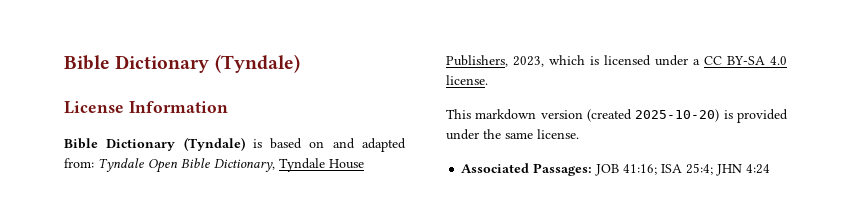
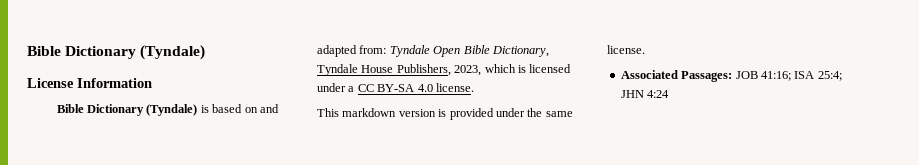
- This markdown version (created 2025-10-20) is provided under the same license.
+ This markdown version is provided under the same license.

